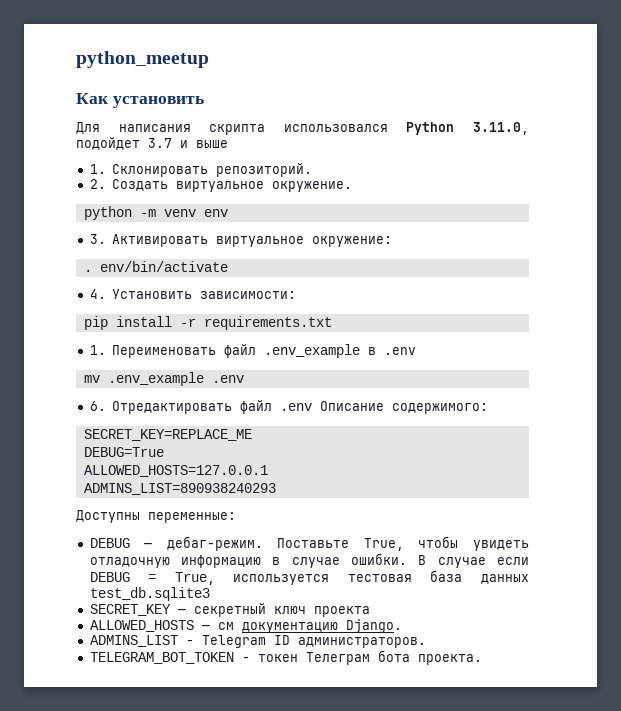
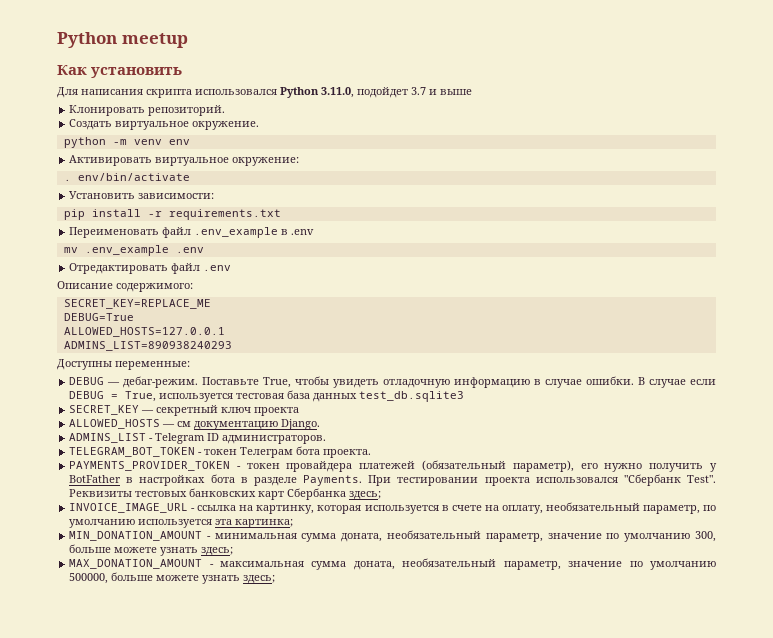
- python_meetup
+ Python meetup
- 1. Склонировать репозиторий.
+ Клонировать репозиторий.
- 2. Создать виртуальное окружение.
+ Создать виртуальное окружение.
- 3. Активировать виртуальное окружение:
+ Активировать виртуальное окружение:
- 4. Установить зависимости:
+ Установить зависимости:
- 1. Переименовать файл .env_example в .env
+ Переименовать файл .env_example в .env
- 6. Отредактировать файл .env Описание содержимого:
+ Отредактировать файл .env
+ Описание содержимого:
+ PAYMENTS_PROVIDER_TOKEN - токен провайдера платежей (обязательный параметр), его нужно получить у BotFather в настройках бота в разделе Payments. При тестировании проекта использовался "Сбербанк Test". Реквизиты тестовых банковских карт Сбербанка здесь;
+ INVOICE_IMAGE_URL - ссылка на картинку, которая используется в счете на оплату, необязательный параметр, по умолчанию используется эта картинка;
+ MIN_DONATION_AMOUNT - минимальная сумма доната, необязательный параметр, значение по умолчанию 300, больше можете узнать здесь;
+ MAX_DONATION_AMOUNT - максимальная сумма доната, необязательный параметр, значение по умолчанию 500000, больше можете узнать здесь;

